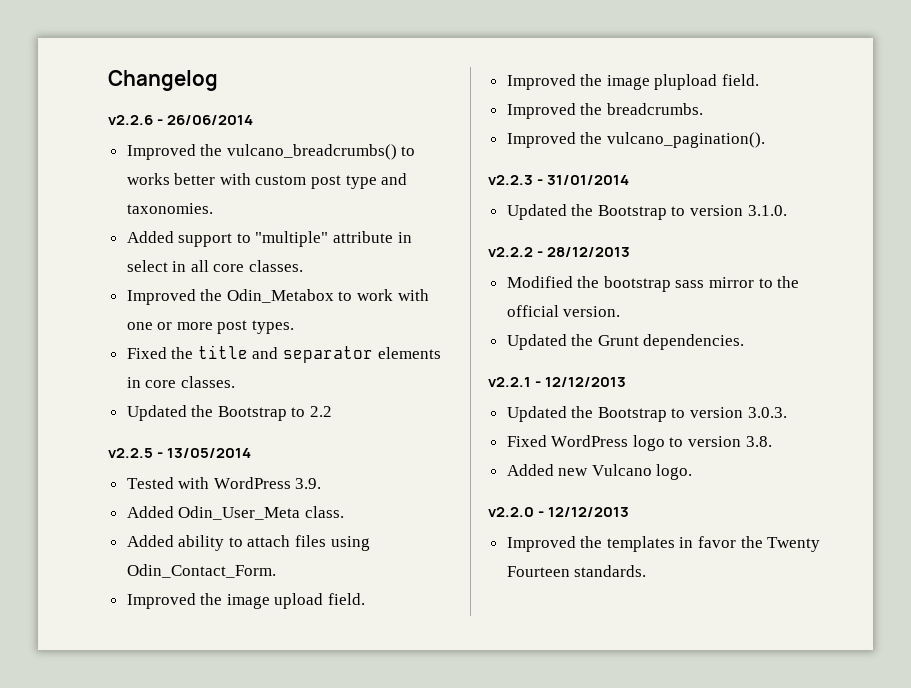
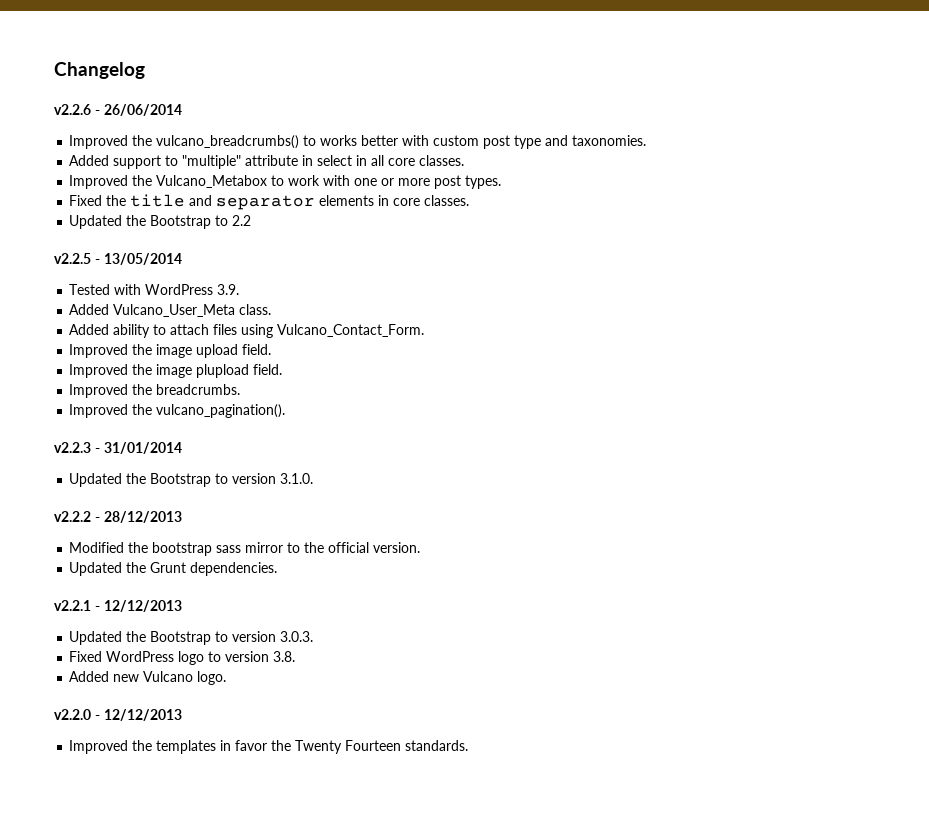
- Improved the Odin_Metabox to work with one or more post types.
+ Improved the Vulcano_Metabox to work with one or more post types.
- Added Odin_User_Meta class.
+ Added Vulcano_User_Meta class.
- Added ability to attach files using Odin_Contact_Form.
+ Added ability to attach files using Vulcano_Contact_Form.

